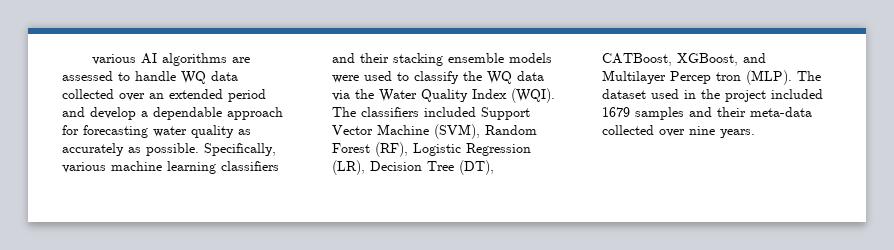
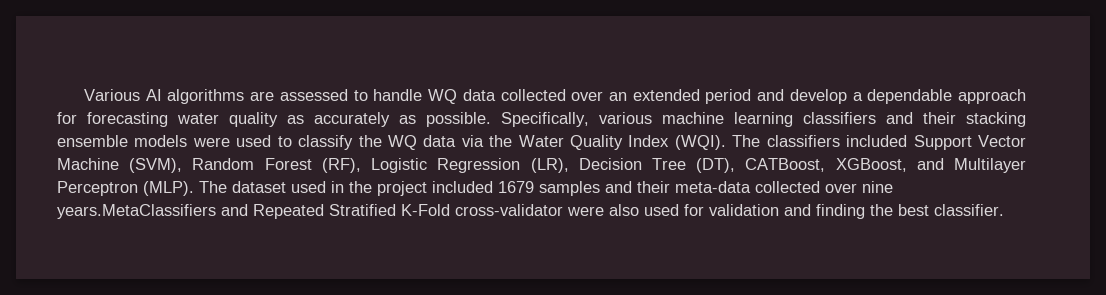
- various AI algorithms are assessed to handle WQ data collected over an extended period and develop a dependable approach for forecasting water quality as accurately as possible.
+ Various AI algorithms are assessed to handle WQ data collected over an extended period and develop a dependable approach for forecasting water quality as accurately as possible.
- The classifiers included Support Vector Machine (SVM), Random Forest (RF), Logistic Regression (LR), Decision Tree (DT), CATBoost, XGBoost, and Multilayer Percep tron (MLP).
+ The classifiers included Support Vector Machine (SVM), Random Forest (RF), Logistic Regression (LR), Decision Tree (DT), CATBoost, XGBoost, and Multilayer Perceptron (MLP).
- The dataset used in the project included 1679 samples and their meta-data collected over nine years.
+ The dataset used in the project included 1679 samples and their meta-data collected over nine years.MetaClassifiers and Repeated Stratified K-Fold cross-validator were also used for validation and finding the best classifier.

